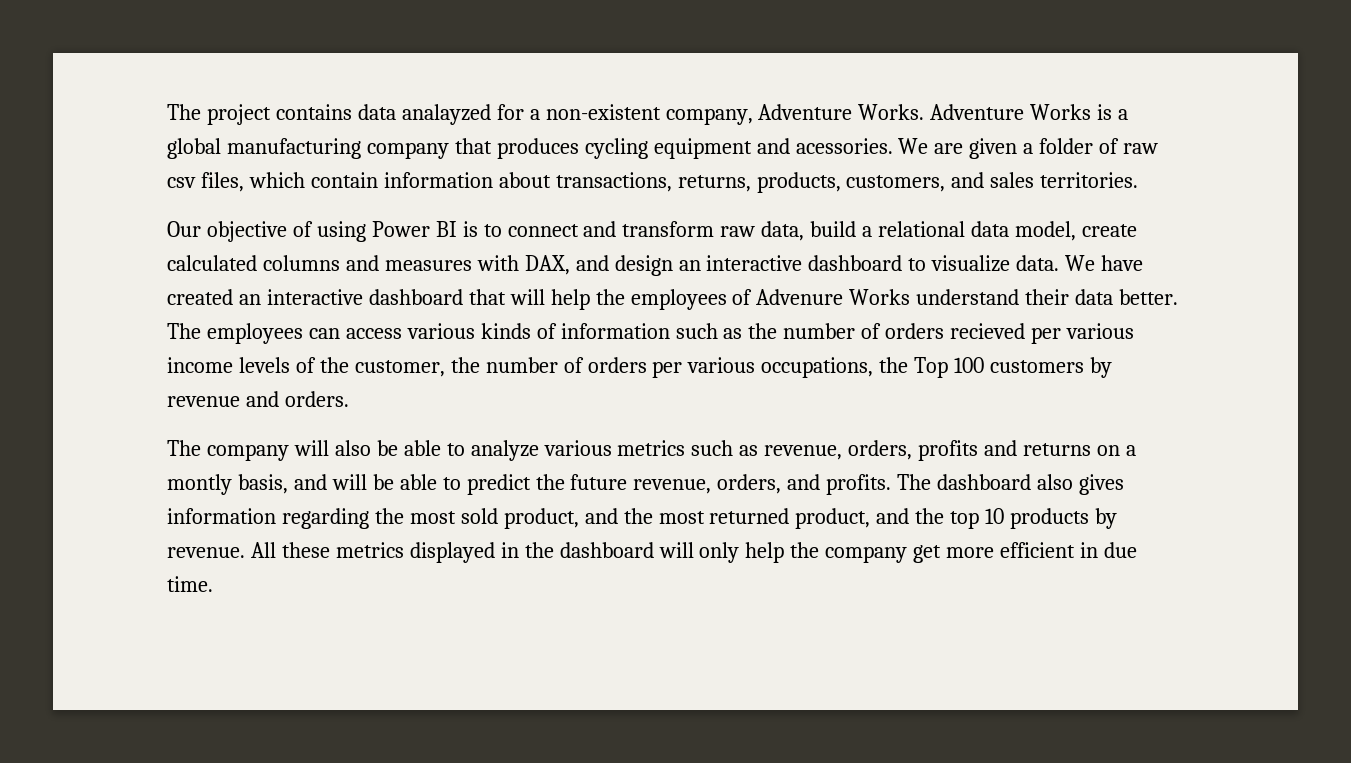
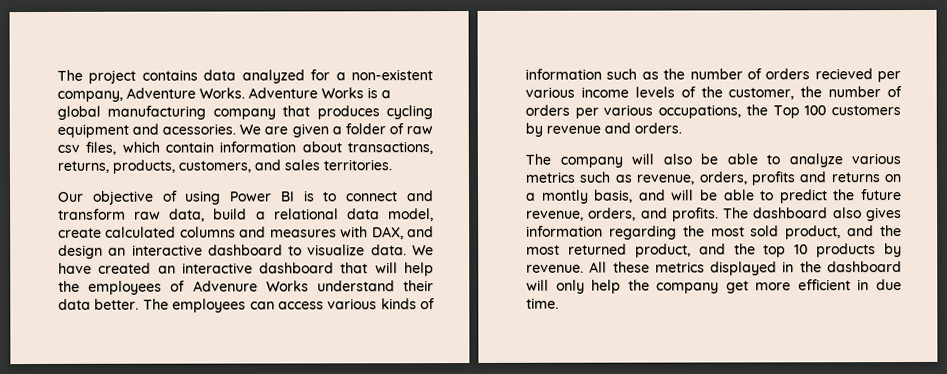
- The project contains data analayzed for a non-existent company, Adventure Works.
+ The project contains data analyzed for a non-existent company, Adventure Works.

